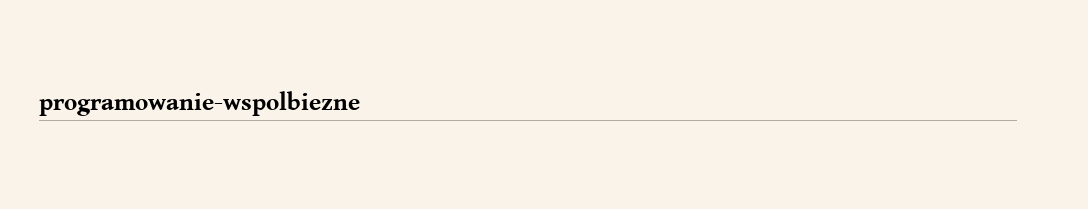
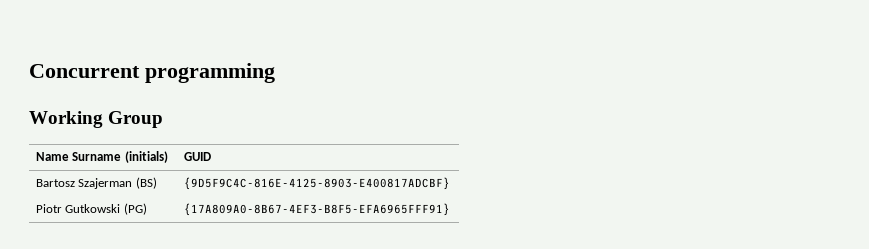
- programowanie-wspolbiezne
+ Concurrent programming
+ Working Group
+ Name Surname (initials) | GUID
+ Bartosz Szajerman (BS) | {9D5F9C4C-816E-4125-8903-E400817ADCBF}
+ Piotr Gutkowski (PG) | {17A809A0-8B67-4EF3-B8F5-EFA6965FFF91}

